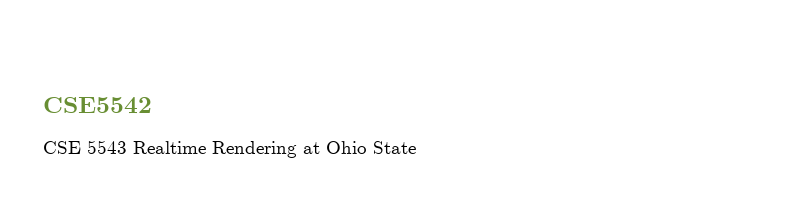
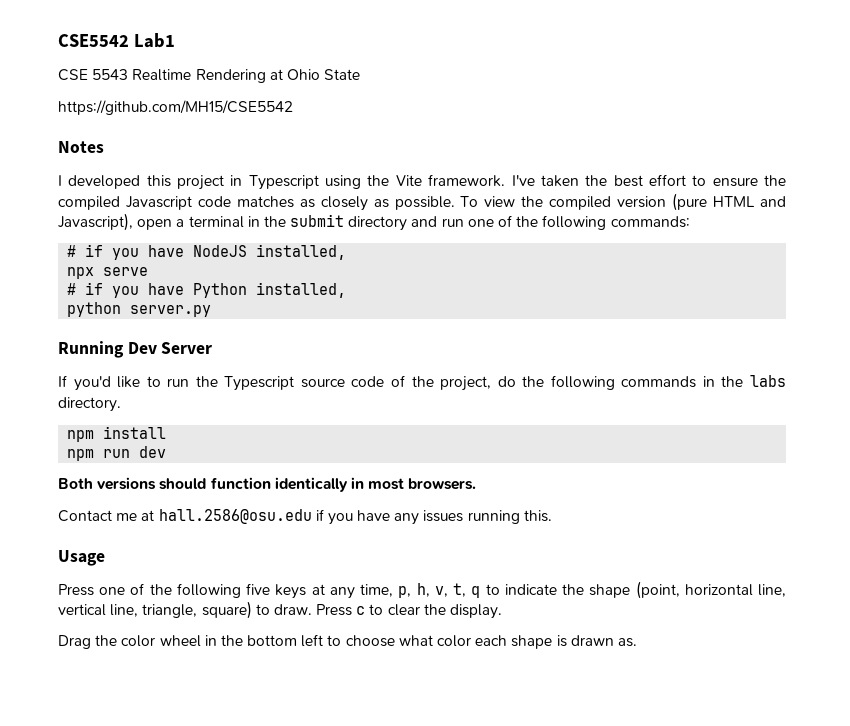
- CSE5542
+ CSE5542 Lab1
+ https://github.com/MH15/CSE5542
+ Notes
+ I developed this project in Typescript using the Vite framework. I've taken the best effort to ensure the compiled Javascript code matches as closely as possible. To view the compiled version (pure HTML and Javascript), open a terminal in the submit directory and run one of the following commands:
+ # if you have NodeJS installed,
+ npx serve
+ # if you have Python installed,
+ python server.py
+ Running Dev Server
+ If you'd like to run the Typescript source code of the project, do the following commands in the labs directory.
+ npm install
+ npm run dev
+ Both versions should function identically in most browsers.
+ Contact me at hall.2586@osu.edu if you have any issues running this.
+ Usage
+ Press one of the following five keys at any time, p, h, v, t, q to indicate the shape (point, horizontal line, vertical line, triangle, square) to draw. Press c to clear the display.
+ Drag the color wheel in the bottom left to choose what color each shape is drawn as.

